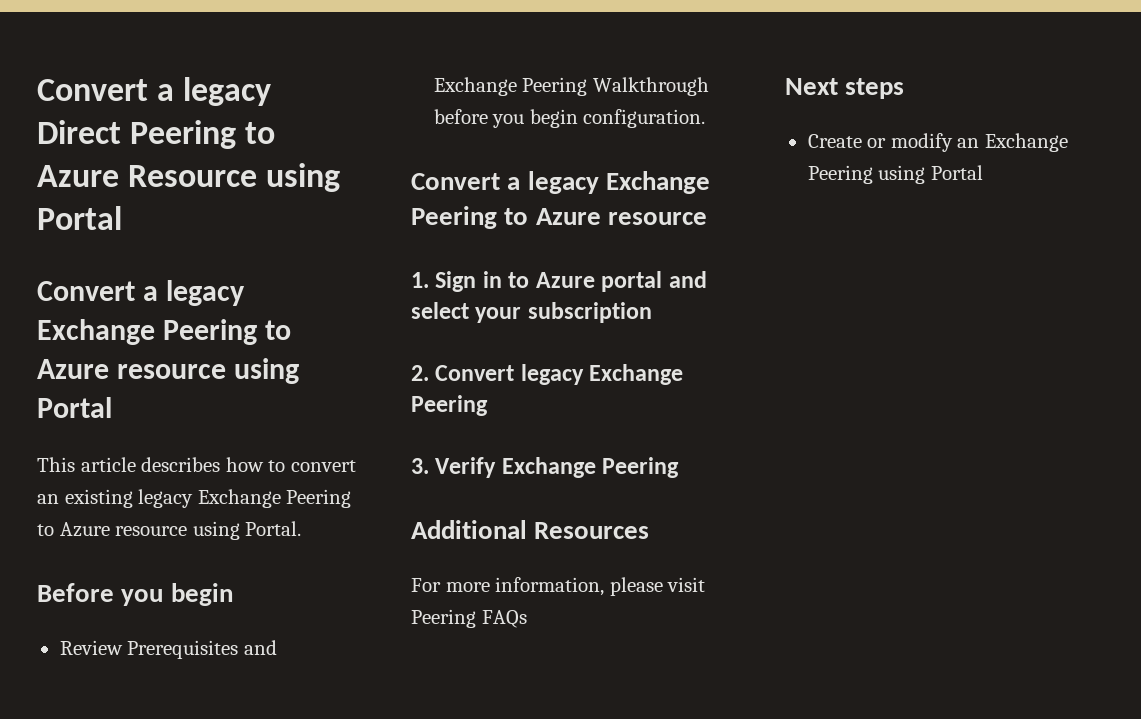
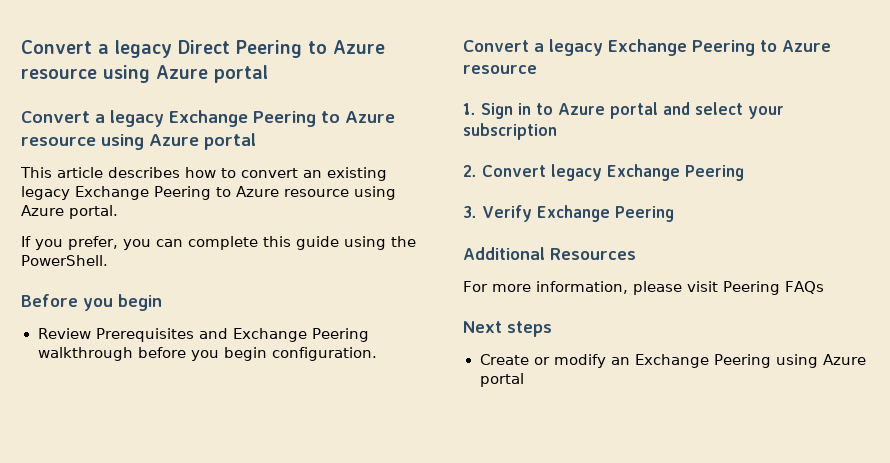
- Convert a legacy Direct Peering to Azure Resource using Portal
+ Convert a legacy Direct Peering to Azure resource using Azure portal
- Convert a legacy Exchange Peering to Azure resource using Portal
+ Convert a legacy Exchange Peering to Azure resource using Azure portal
- This article describes how to convert an existing legacy Exchange Peering to Azure resource using Portal.
+ This article describes how to convert an existing legacy Exchange Peering to Azure resource using Azure portal.
+ If you prefer, you can complete this guide using the PowerShell.
- Review Prerequisites and Exchange Peering Walkthrough before you begin configuration.
+ Review Prerequisites and Exchange Peering walkthrough before you begin configuration.
- Create or modify an Exchange Peering using Portal
+ Create or modify an Exchange Peering using Azure portal

